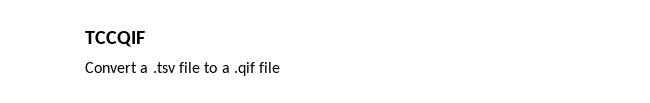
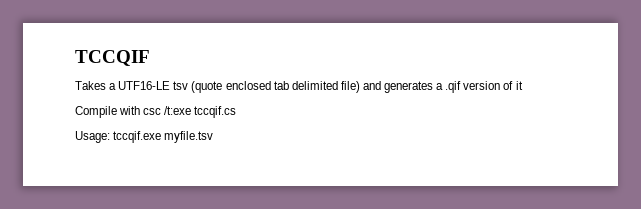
- Convert a .tsv file to a .qif file
+ Takes a UTF16-LE tsv (quote enclosed tab delimited file) and generates a .qif version of it
+ Compile with csc /t:exe tccqif.cs
+ Usage: tccqif.exe myfile.tsv

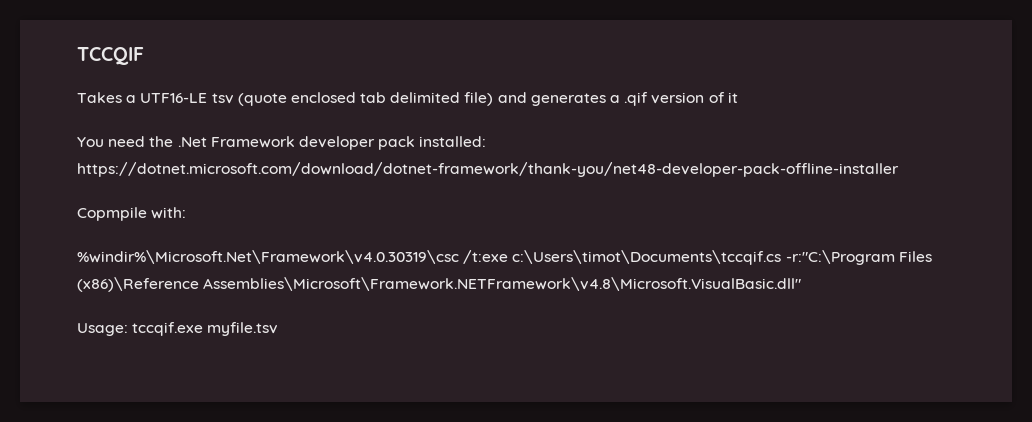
- Compile with csc /t:exe tccqif.cs
+ You need the .Net Framework developer pack installed: https://dotnet.microsoft.com/download/dotnet-framework/thank-you/net48-developer-pack-offline-installer
+ Copmpile with:
+ %windir%\Microsoft.Net\Framework\v4.0.30319\csc /t:exe c:\Users\timot\Documents\tccqif.cs -r:"C:\Program Files (x86)\Reference Assemblies\Microsoft\Framework.NETFramework\v4.8\Microsoft.VisualBasic.dll"

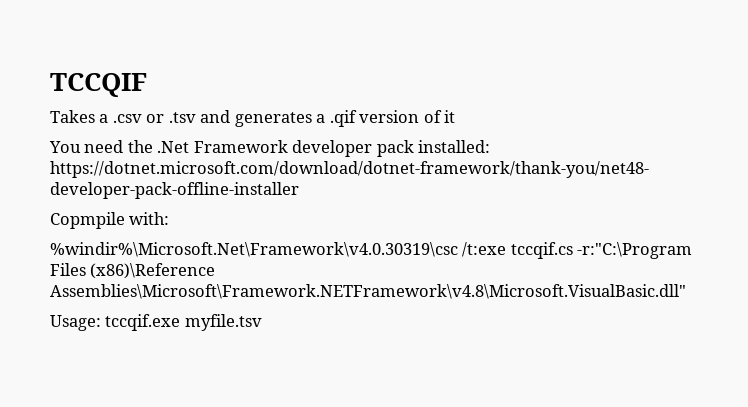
- Takes a UTF16-LE tsv (quote enclosed tab delimited file) and generates a .qif version of it
+ Takes a .csv or .tsv and generates a .qif version of it
- %windir%\Microsoft.Net\Framework\v4.0.30319\csc /t:exe c:\Users\timot\Documents\tccqif.cs -r:"C:\Program Files (x86)\Reference Assemblies\Microsoft\Framework.NETFramework\v4.8\Microsoft.VisualBasic.dll"
+ %windir%\Microsoft.Net\Framework\v4.0.30319\csc /t:exe tccqif.cs -r:"C:\Program Files (x86)\Reference Assemblies\Microsoft\Framework.NETFramework\v4.8\Microsoft.VisualBasic.dll"

